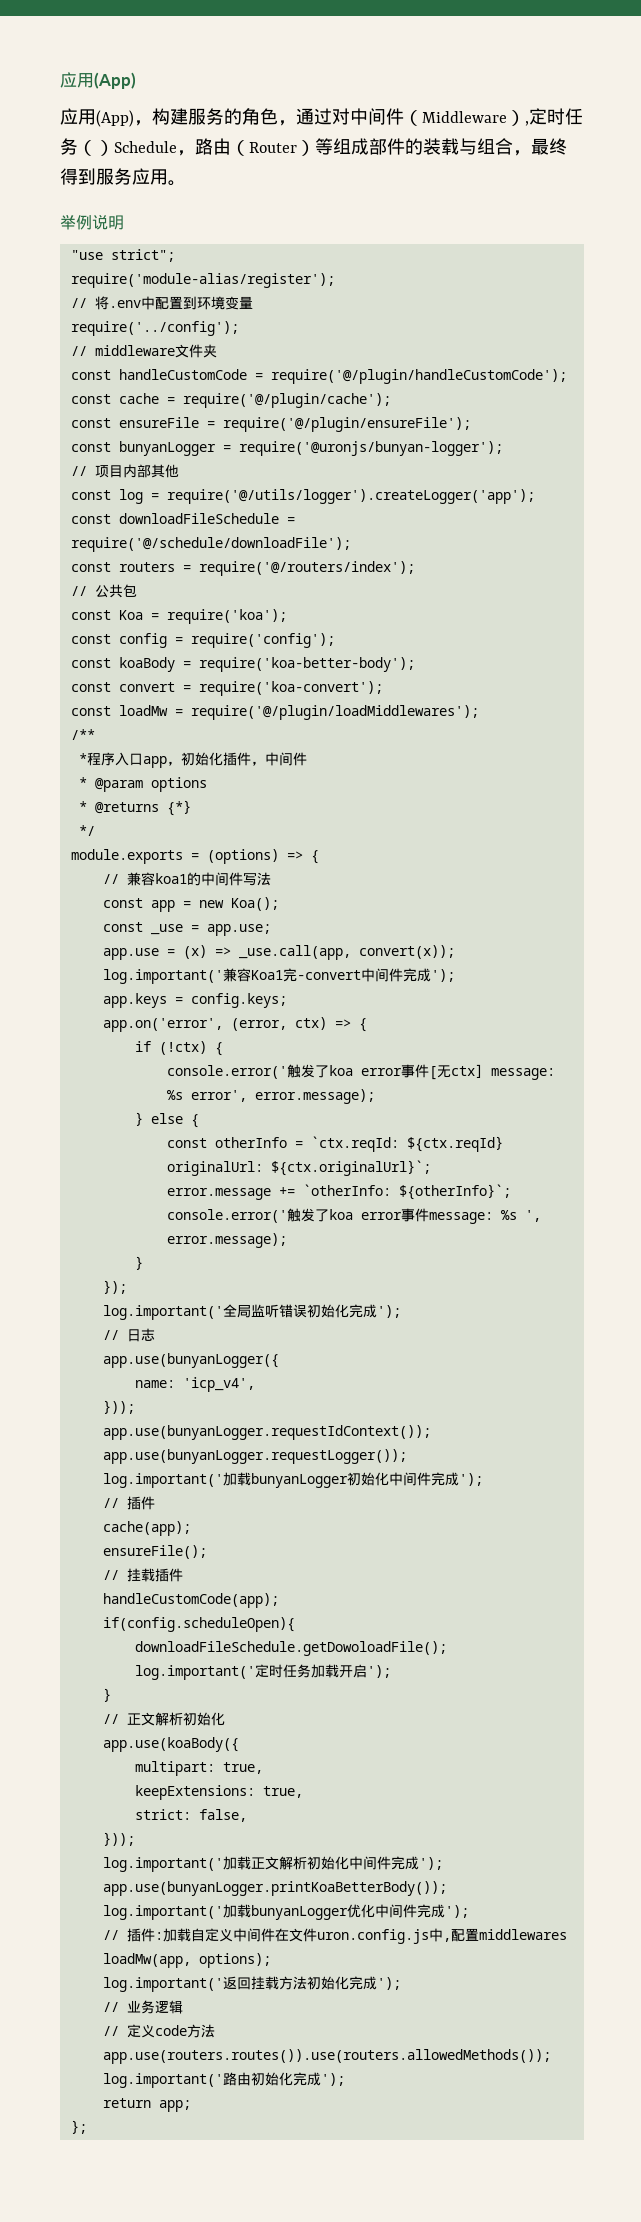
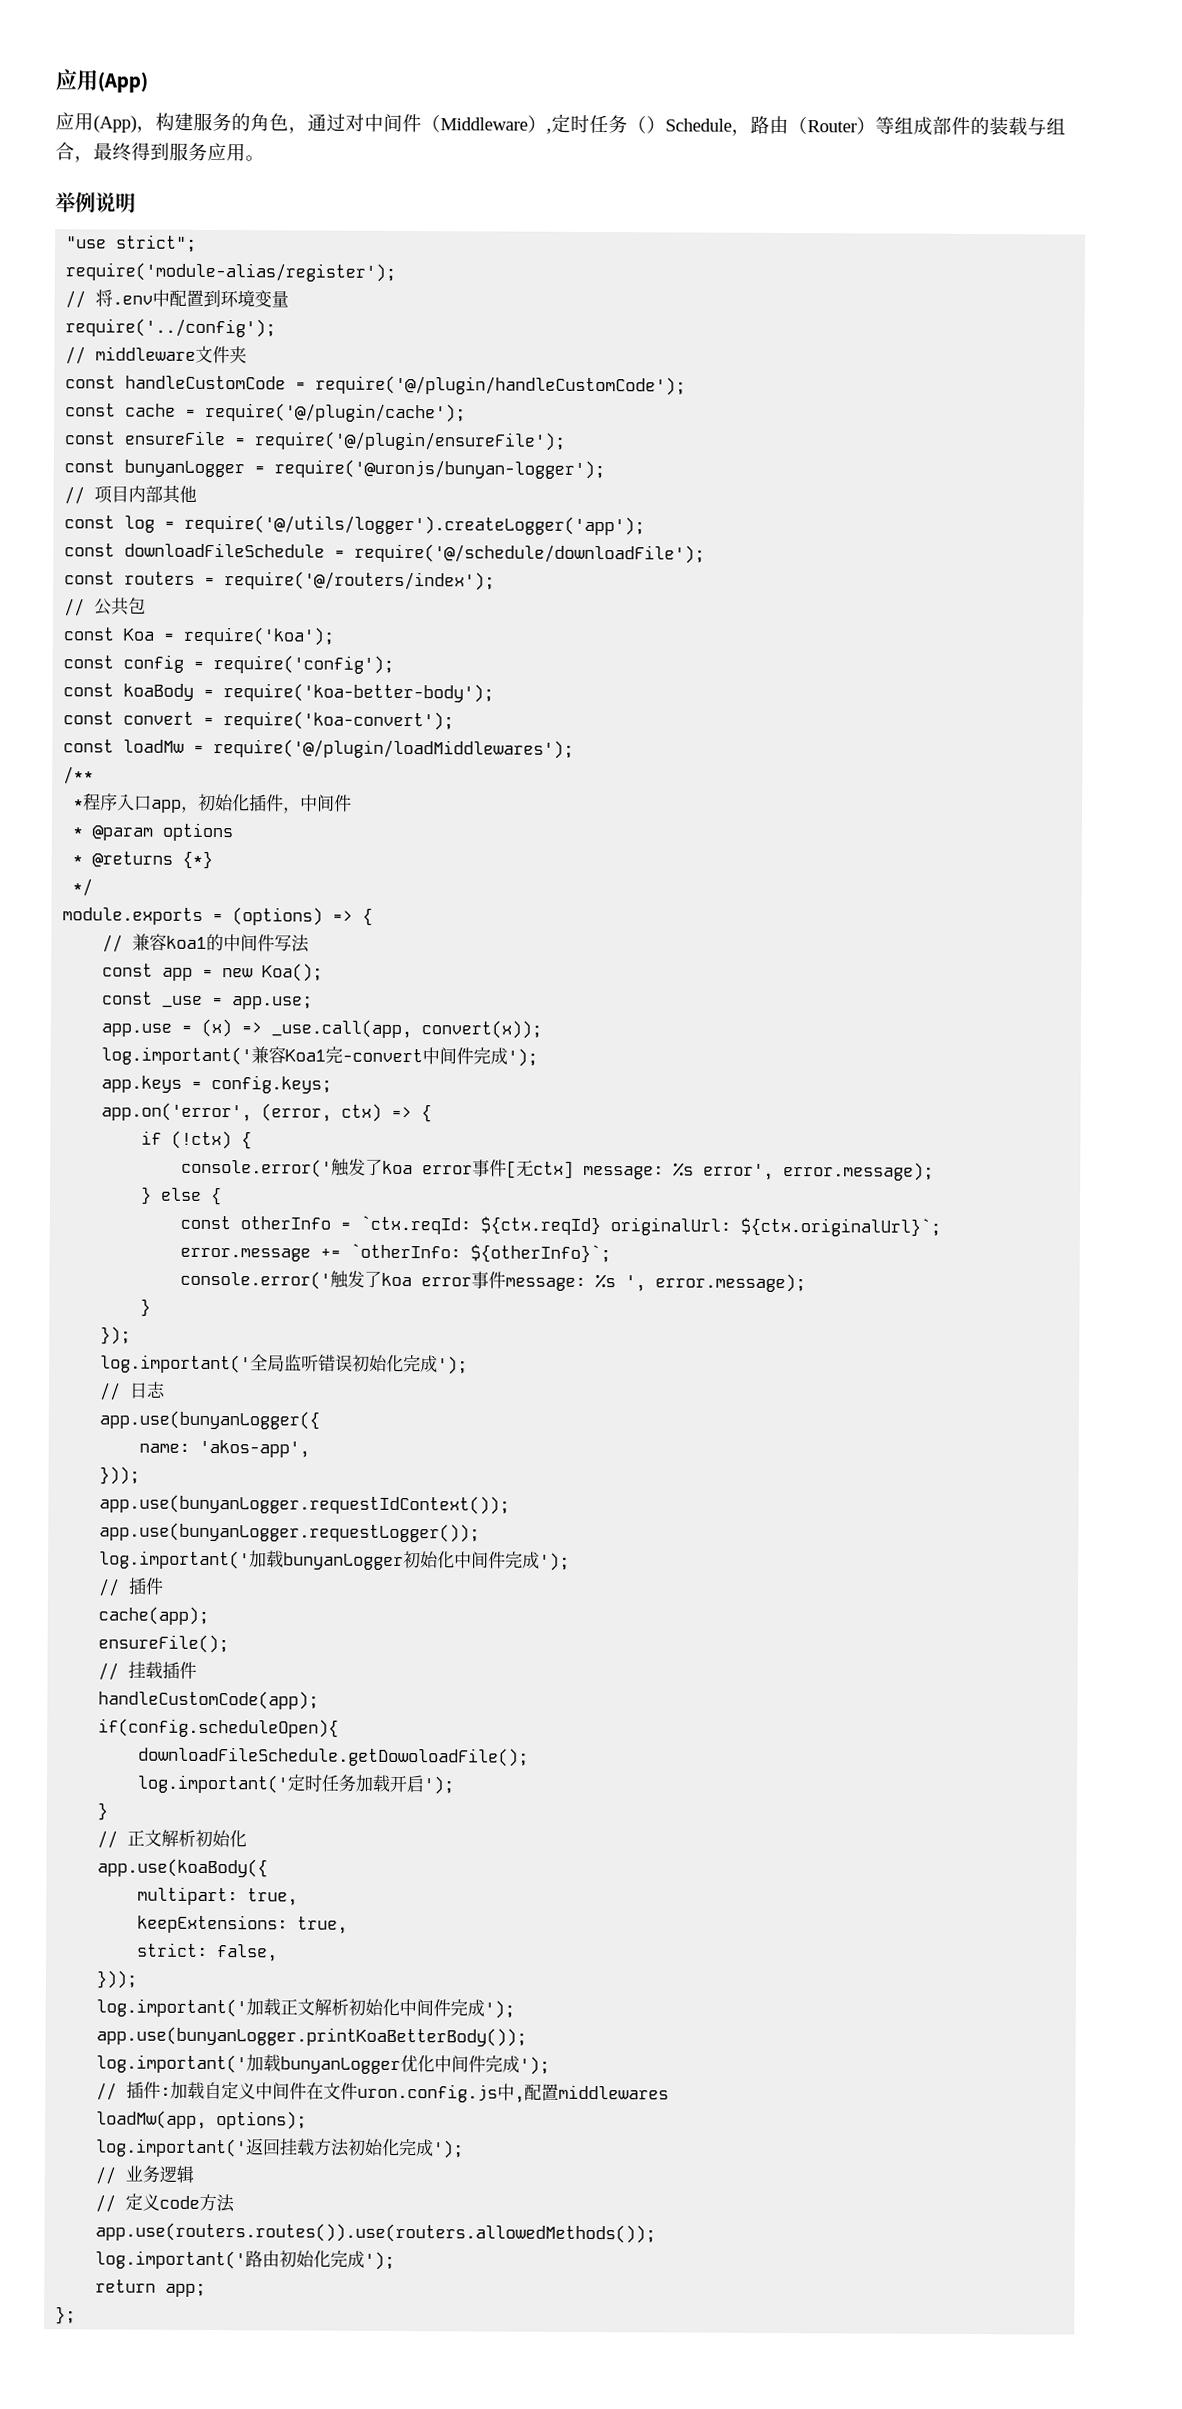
- name: 'icp_v4',
+ name: 'akos-app',

